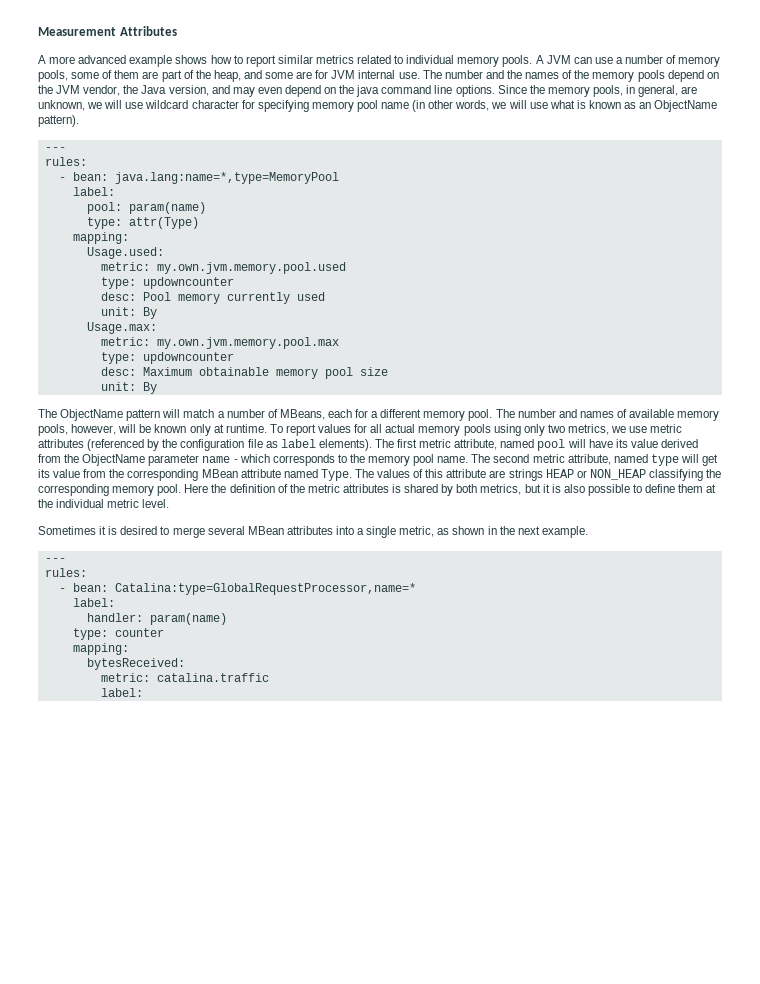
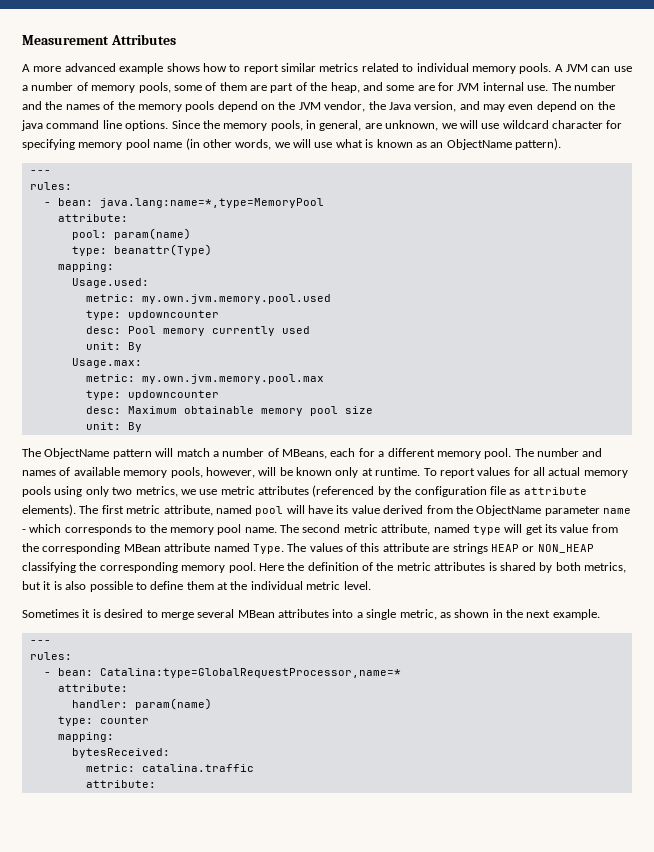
  - bean: java.lang:name=*,type=MemoryPool
- label:
+ attribute:
- type: attr(Type)
+ type: beanattr(Type)
- To report values for all actual memory pools using only two metrics, we use metric attributes (referenced by the configuration file as label elements).
+ To report values for all actual memory pools using only two metrics, we use metric attributes (referenced by the configuration file as attribute elements).
  - bean: Catalina:type=GlobalRequestProcessor,name=*
- label:
+ attribute:
  metric: catalina.traffic
- label:
+ attribute:

